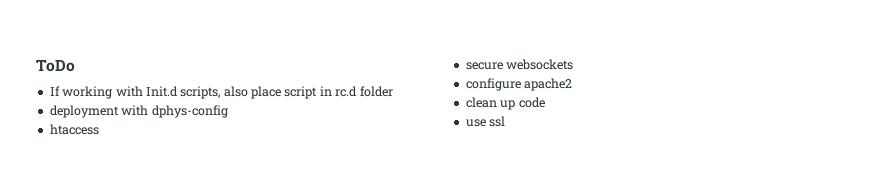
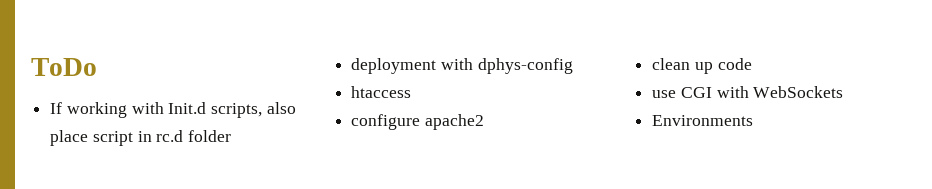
- secure websockets
- use ssl
+ use CGI with WebSockets
+ Environments

